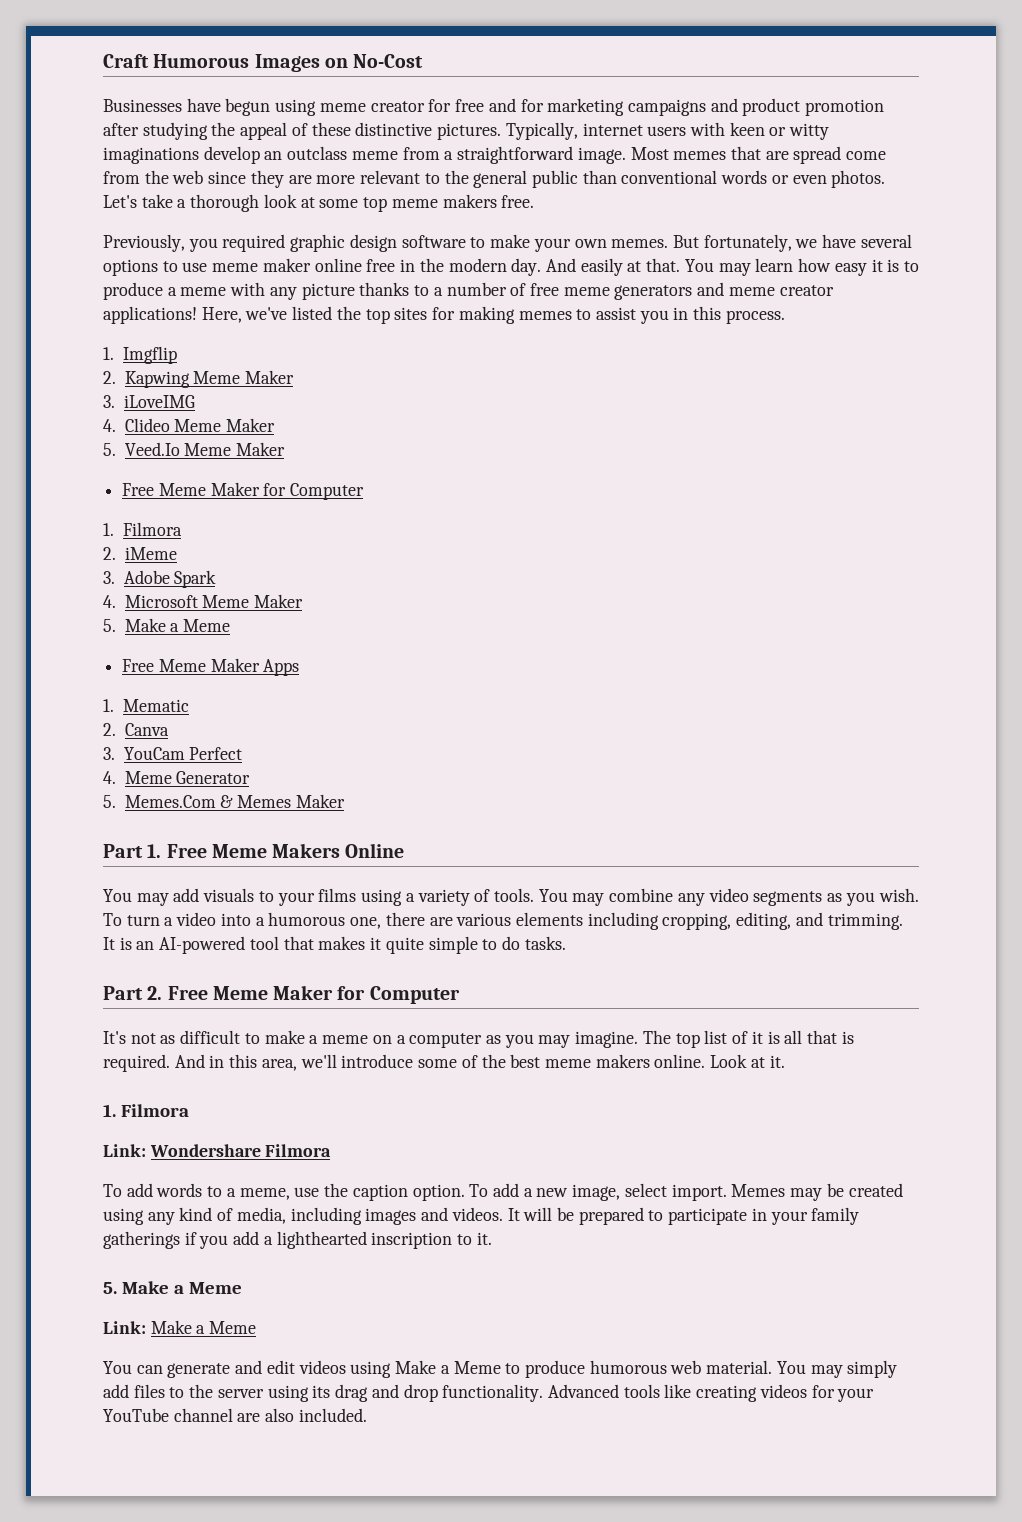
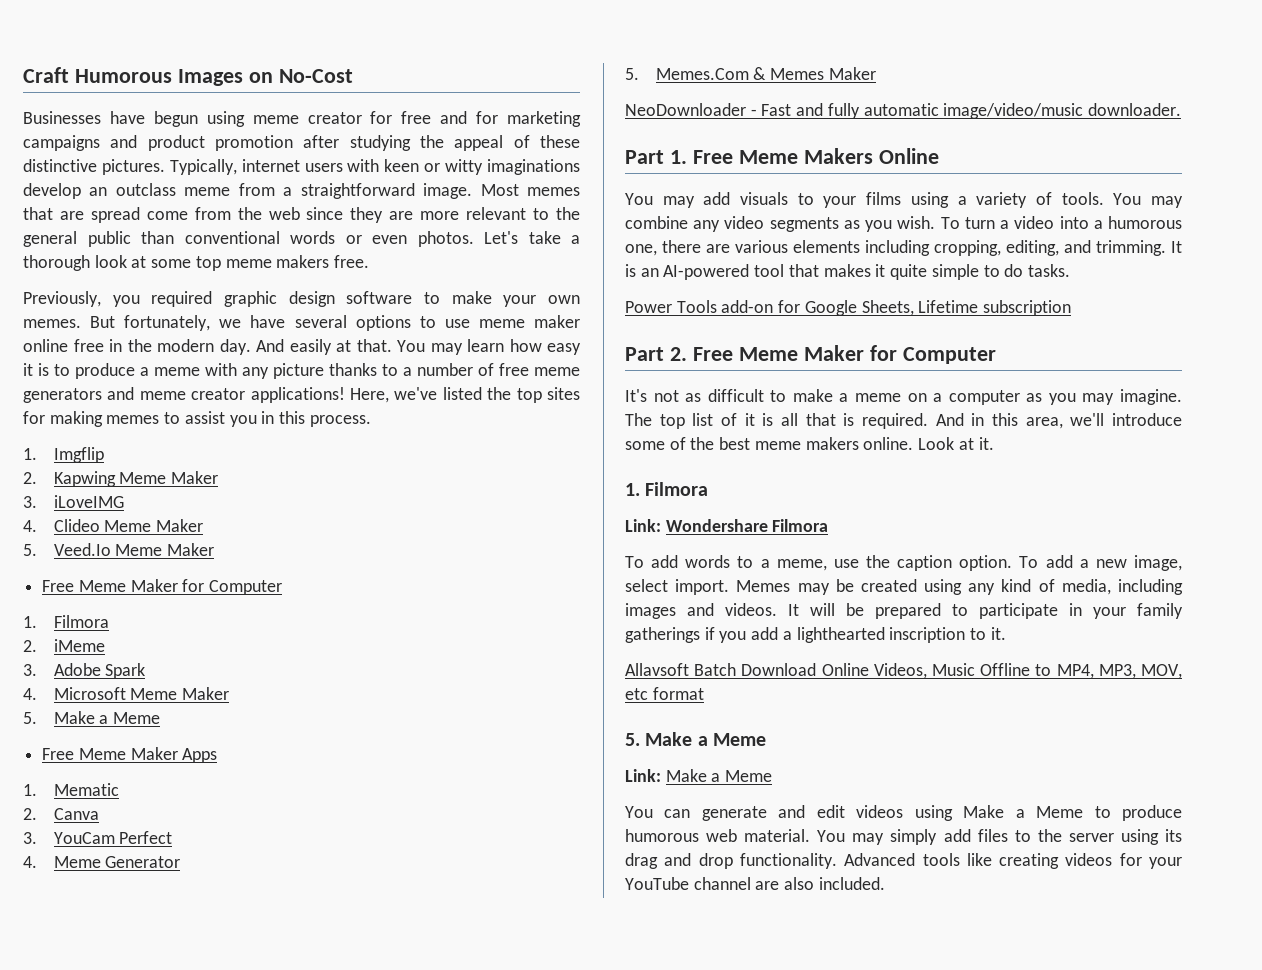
+ NeoDownloader - Fast and fully automatic image/video/music downloader.
+ Power Tools add-on for Google Sheets, Lifetime subscription
+ Allavsoft Batch Download Online Videos, Music Offline to MP4, MP3, MOV, etc format

